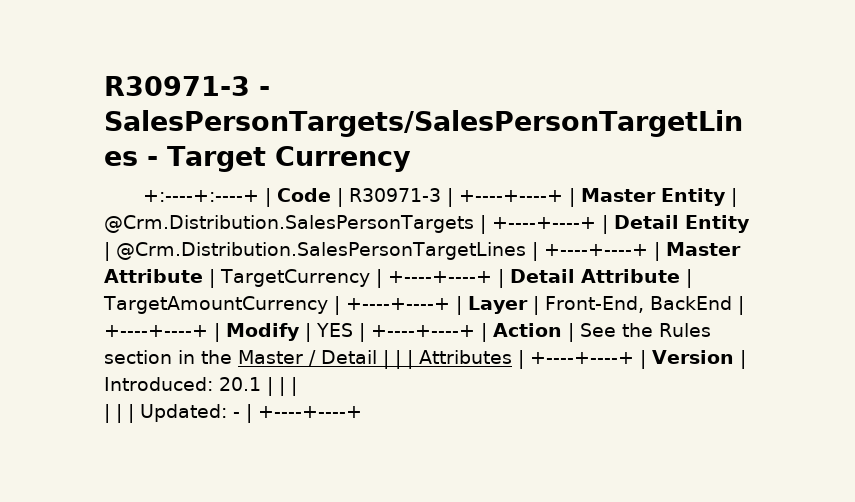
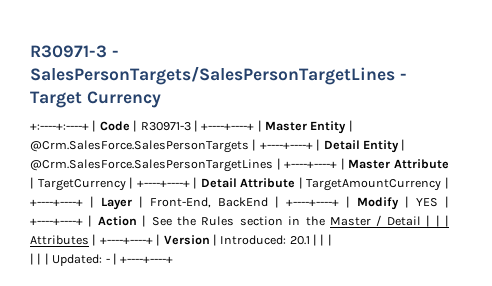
- +:----+:----+ | Code | R30971-3 | +----+----+ | Master Entity | @Crm.Distribution.SalesPersonTargets | +----+----+ | Detail Entity | @Crm.Distribution.SalesPersonTargetLines | +----+----+ | Master Attribute | TargetCurrency | +----+----+ | Detail Attribute | TargetAmountCurrency | +----+----+ | Layer | Front-End, BackEnd | +----+----+ | Modify | YES | +----+----+ | Action | See the Rules section in the Master / Detail | | | Attributes | +----+----+ | Version | Introduced: 20.1 | | |
+ +:----+:----+ | Code | R30971-3 | +----+----+ | Master Entity | @Crm.SalesForce.SalesPersonTargets | +----+----+ | Detail Entity | @Crm.SalesForce.SalesPersonTargetLines | +----+----+ | Master Attribute | TargetCurrency | +----+----+ | Detail Attribute | TargetAmountCurrency | +----+----+ | Layer | Front-End, BackEnd | +----+----+ | Modify | YES | +----+----+ | Action | See the Rules section in the Master / Detail | | | Attributes | +----+----+ | Version | Introduced: 20.1 | | |

